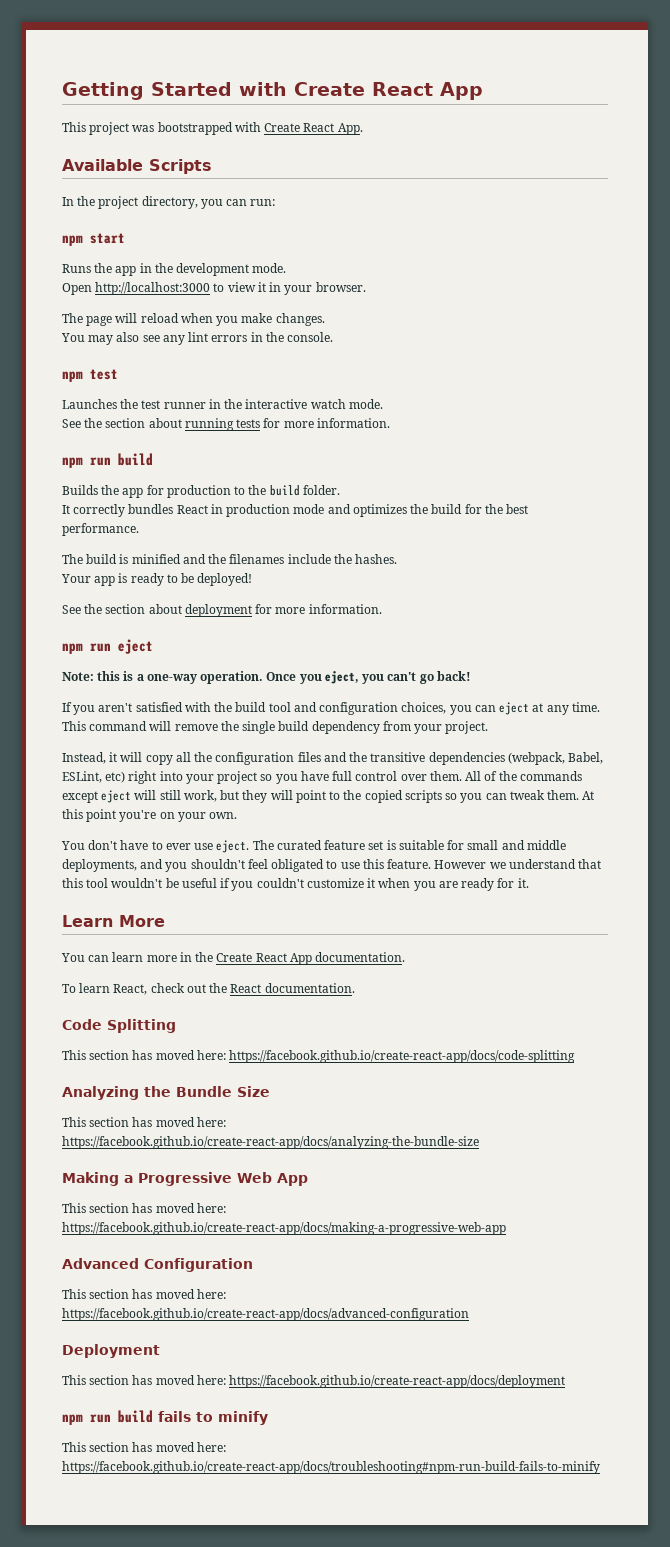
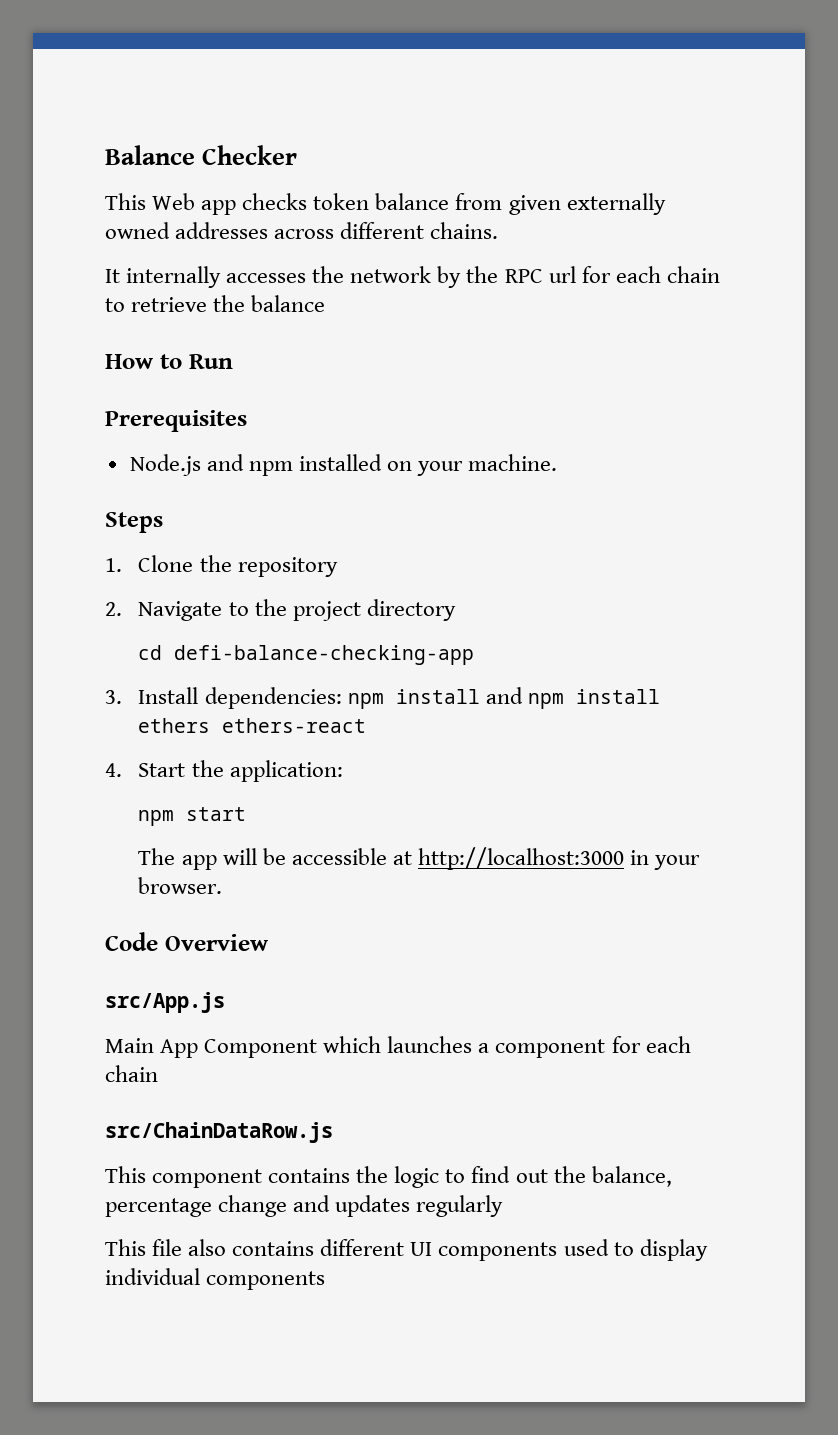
- Getting Started with Create React App
- This project was bootstrapped with Create React App.
- Available Scripts
- In the project directory, you can run:
+ Balance Checker
+ This Web app checks token balance from given externally owned addresses across different chains.
+ It internally accesses the network by the RPC url for each chain to retrieve the balance
+ How to Run
+ Prerequisites
+ Node.js and npm installed on your machine.
+ Steps
+ 1. Clone the repository
+ 2. Navigate to the project directory
+ cd defi-balance-checking-app
+ 3. Install dependencies: npm install and npm install ethers ethers-react
+ 4. Start the application:
  npm start
- Runs the app in the development mode.
- Open http://localhost:3000 to view it in your browser.
- The page will reload when you make changes.
- You may also see any lint errors in the console.
- npm test
- Launches the test runner in the interactive watch mode.
- See the section about running tests for more information.
- npm run build
- Builds the app for production to the build folder.
- It correctly bundles React in production mode and optimizes the build for the best performance.
- The build is minified and the filenames include the hashes.
- Your app is ready to be deployed!
- See the section about deployment for more information.
- npm run eject
- Note: this is a one-way operation. Once you eject, you can't go back!
- If you aren't satisfied with the build tool and configuration choices, you can eject at any time. This command will remove the single build dependency from your project.
- Instead, it will copy all the configuration files and the transitive dependencies (webpack, Babel, ESLint, etc) right into your project so you have full control over them. All of the commands except eject will still work, but they will point to the copied scripts so you can tweak them. At this point you're on your own.
- You don't have to ever use eject. The curated feature set is suitable for small and middle deployments, and you shouldn't feel obligated to use this feature. However we understand that this tool wouldn't be useful if you couldn't customize it when you are ready for it.
- Learn More
- You can learn more in the Create React App documentation.
- To learn React, check out the React documentation.
- Code Splitting
- This section has moved here: https://facebook.github.io/create-react-app/docs/code-splitting
- Analyzing the Bundle Size
- This section has moved here: https://facebook.github.io/create-react-app/docs/analyzing-the-bundle-size
- Making a Progressive Web App
- This section has moved here: https://facebook.github.io/create-react-app/docs/making-a-progressive-web-app
- Advanced Configuration
- This section has moved here: https://facebook.github.io/create-react-app/docs/advanced-configuration
- Deployment
- This section has moved here: https://facebook.github.io/create-react-app/docs/deployment
- npm run build fails to minify
- This section has moved here: https://facebook.github.io/create-react-app/docs/troubleshooting#npm-run-build-fails-to-minify
+ The app will be accessible at http://localhost:3000 in your browser.
+ Code Overview
+ src/App.js
+ Main App Component which launches a component for each chain
+ src/ChainDataRow.js
+ This component contains the logic to find out the balance, percentage change and updates regularly
+ This file also contains different UI components used to display individual components

